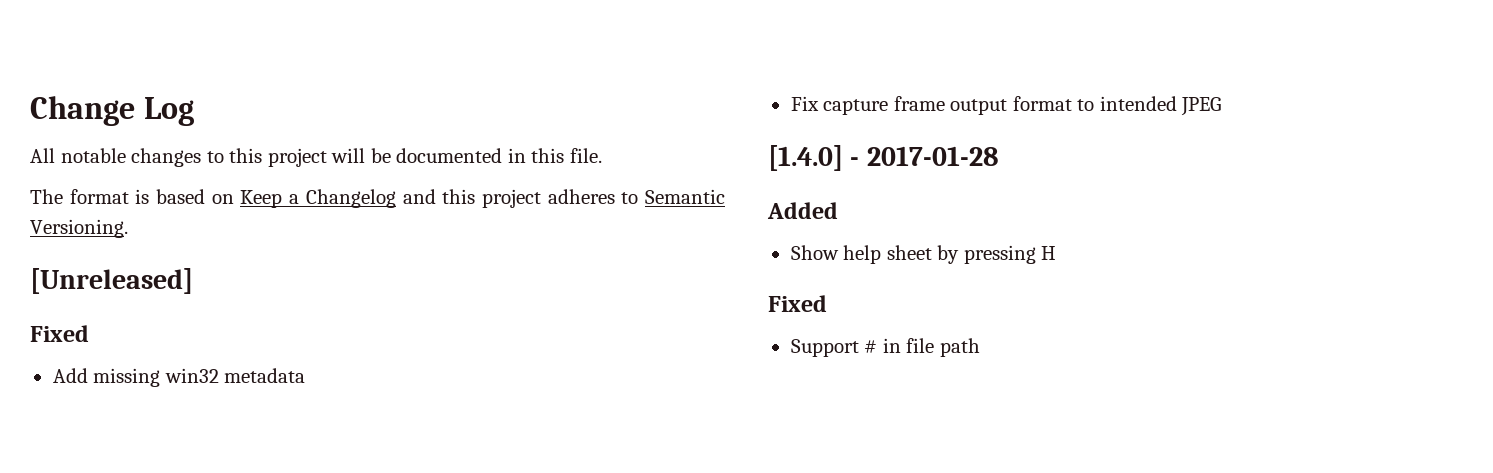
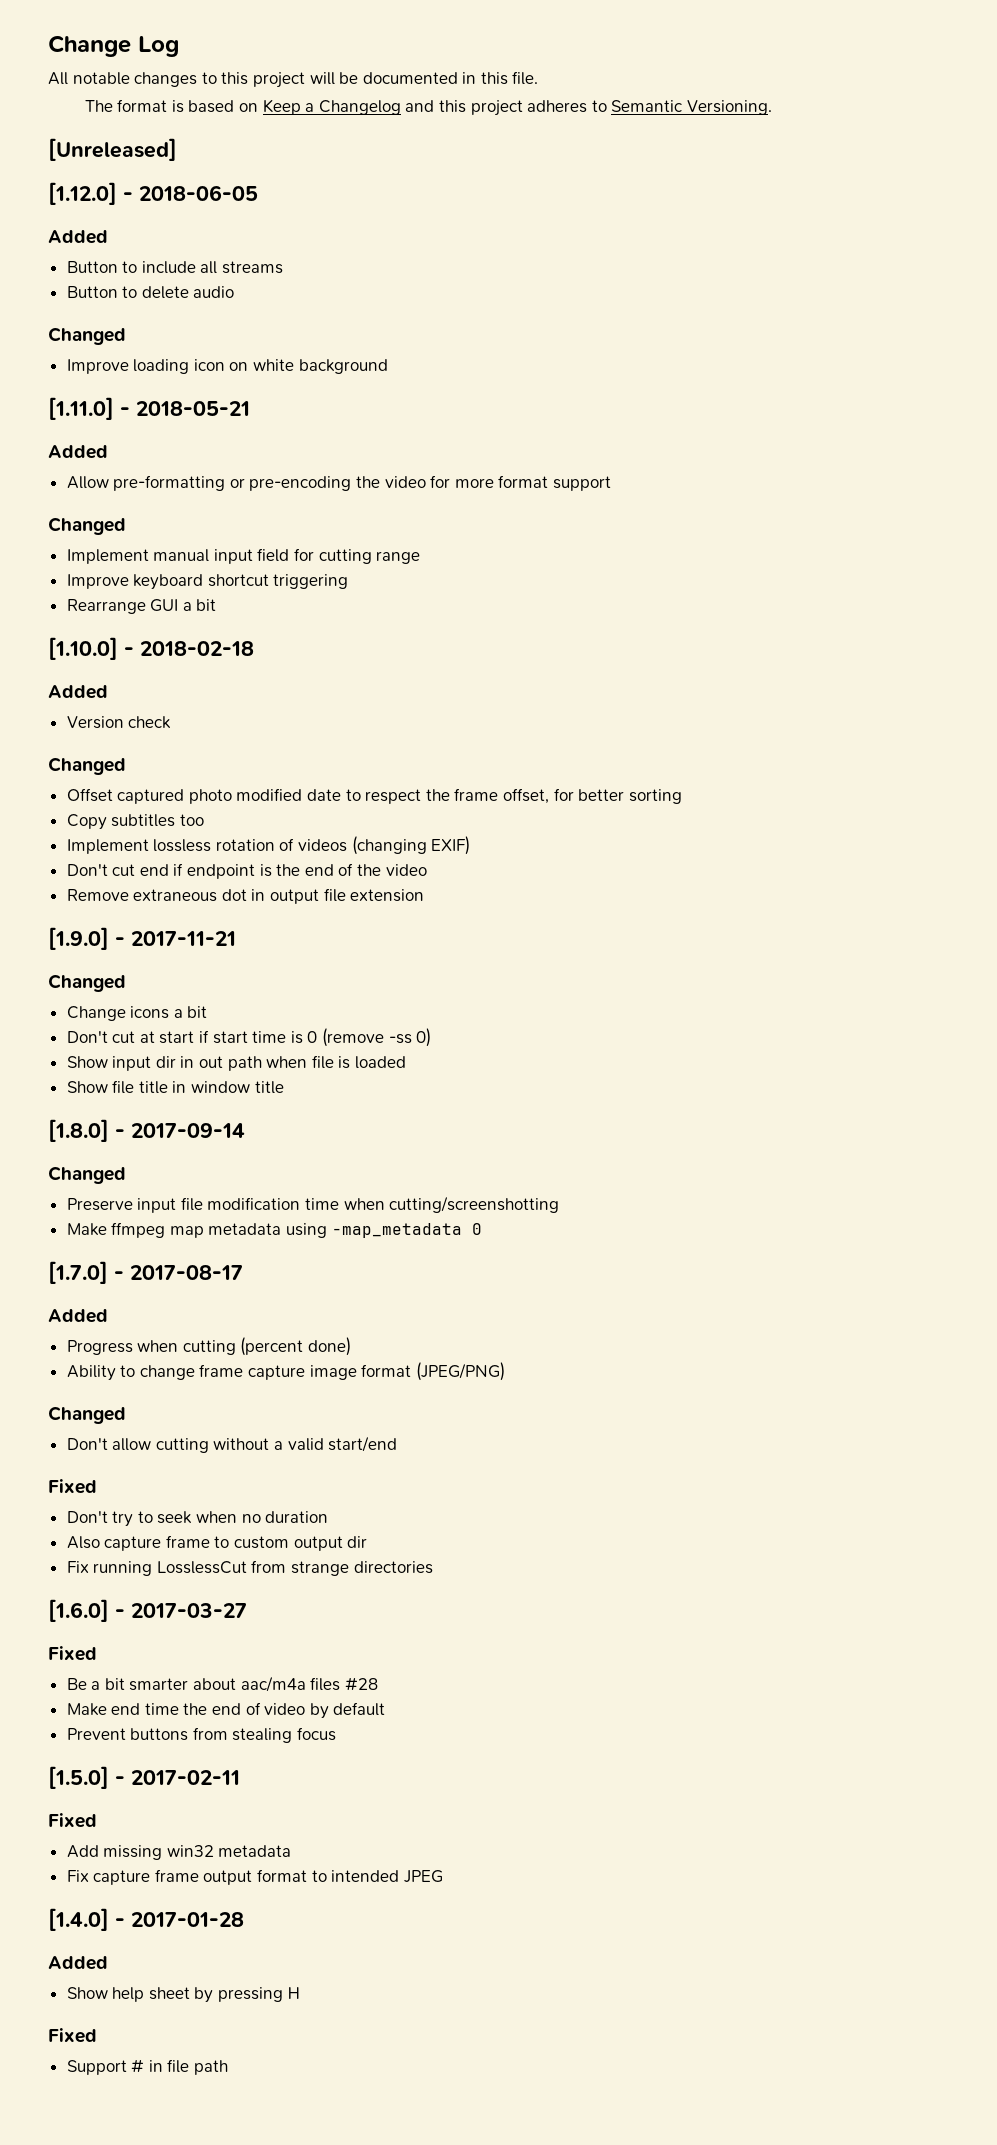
+ [1.12.0] - 2018-06-05
+ Added
+ Button to include all streams
+ Button to delete audio
+ Changed
+ Improve loading icon on white background
+ [1.11.0] - 2018-05-21
+ Added
+ Allow pre-formatting or pre-encoding the video for more format support
+ Changed
+ Implement manual input field for cutting range
+ Improve keyboard shortcut triggering
+ Rearrange GUI a bit
+ [1.10.0] - 2018-02-18
+ Added
+ Version check
+ Changed
+ Offset captured photo modified date to respect the frame offset, for better sorting
+ Copy subtitles too
+ Implement lossless rotation of videos (changing EXIF)
+ Don't cut end if endpoint is the end of the video
+ Remove extraneous dot in output file extension
+ [1.9.0] - 2017-11-21
+ Changed
+ Change icons a bit
+ Don't cut at start if start time is 0 (remove -ss 0)
+ Show input dir in out path when file is loaded
+ Show file title in window title
+ [1.8.0] - 2017-09-14
+ Changed
+ Preserve input file modification time when cutting/screenshotting
+ Make ffmpeg map metadata using -map_metadata 0
+ [1.7.0] - 2017-08-17
+ Added
+ Progress when cutting (percent done)
+ Ability to change frame capture image format (JPEG/PNG)
+ Changed
+ Don't allow cutting without a valid start/end
+ Fixed
+ Don't try to seek when no duration
+ Also capture frame to custom output dir
+ Fix running LosslessCut from strange directories
+ [1.6.0] - 2017-03-27
+ Fixed
+ Be a bit smarter about aac/m4a files #28
+ Make end time the end of video by default
+ Prevent buttons from stealing focus
+ [1.5.0] - 2017-02-11

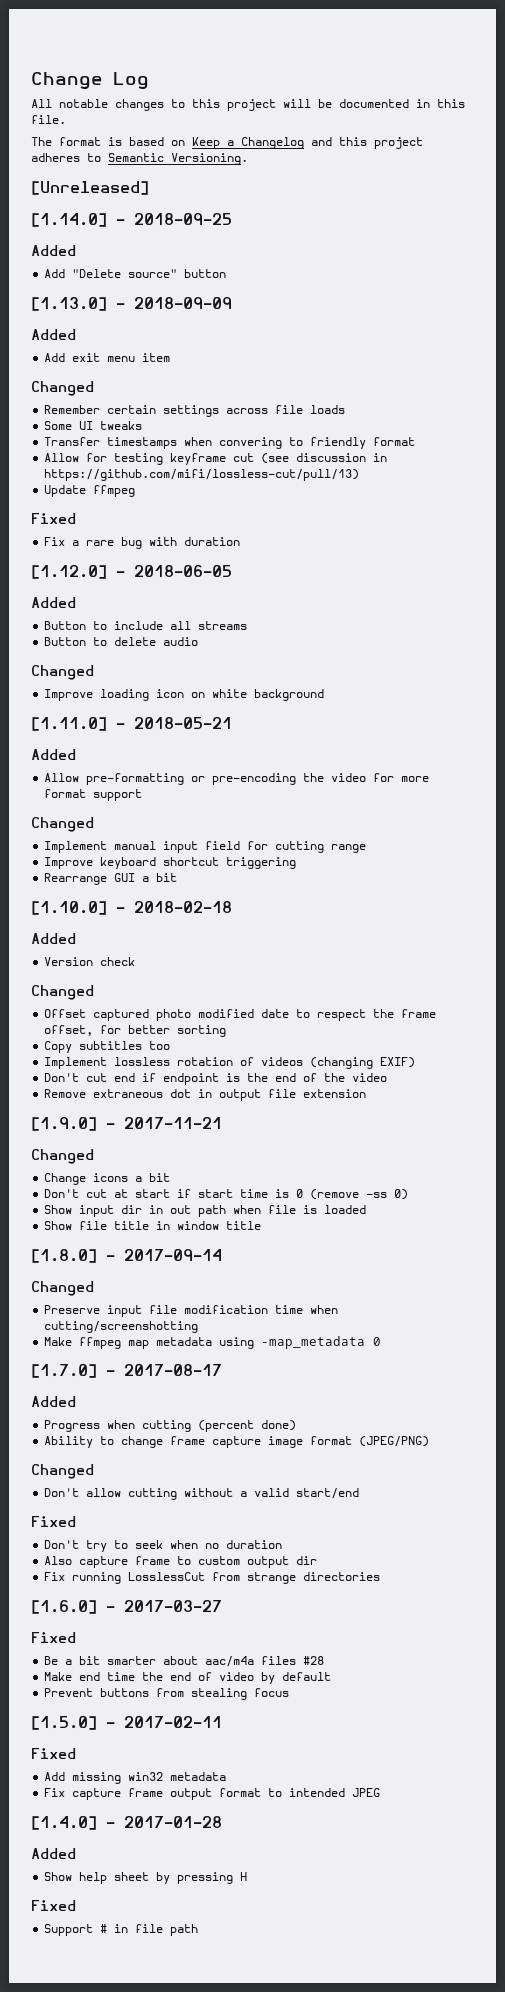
+ [1.14.0] - 2018-09-25
+ Added
+ Add "Delete source" button
+ [1.13.0] - 2018-09-09
+ Added
+ Add exit menu item
+ Changed
+ Remember certain settings across file loads
+ Some UI tweaks
+ Transfer timestamps when convering to friendly format
+ Allow for testing keyframe cut (see discussion in https://github.com/mifi/lossless-cut/pull/13)
+ Update ffmpeg
+ Fixed
+ Fix a rare bug with duration

